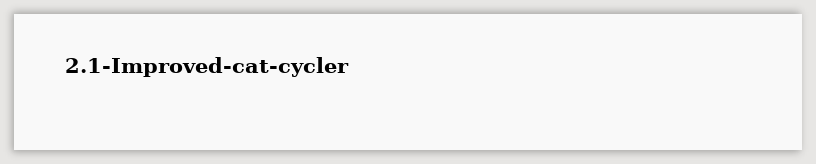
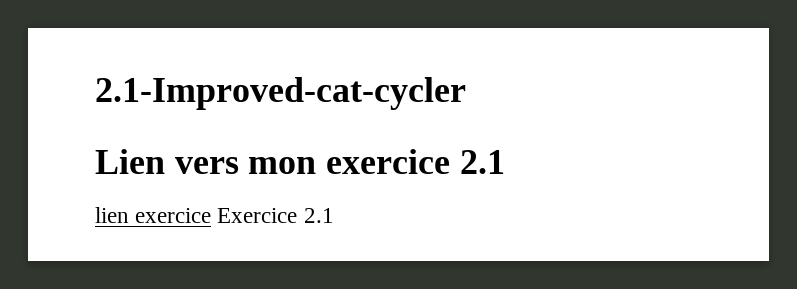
+ Lien vers mon exercice 2.1
+ lien exercice Exercice 2.1

